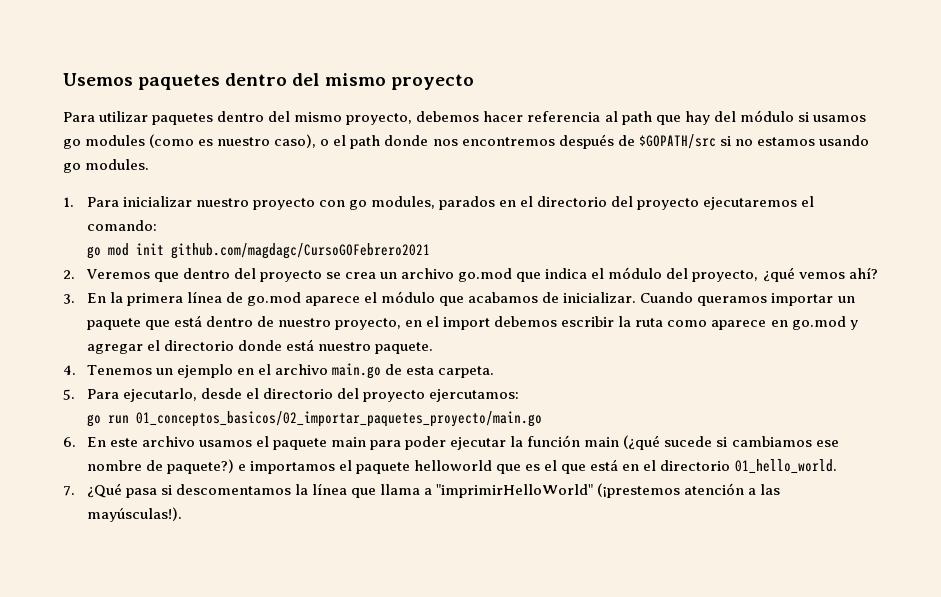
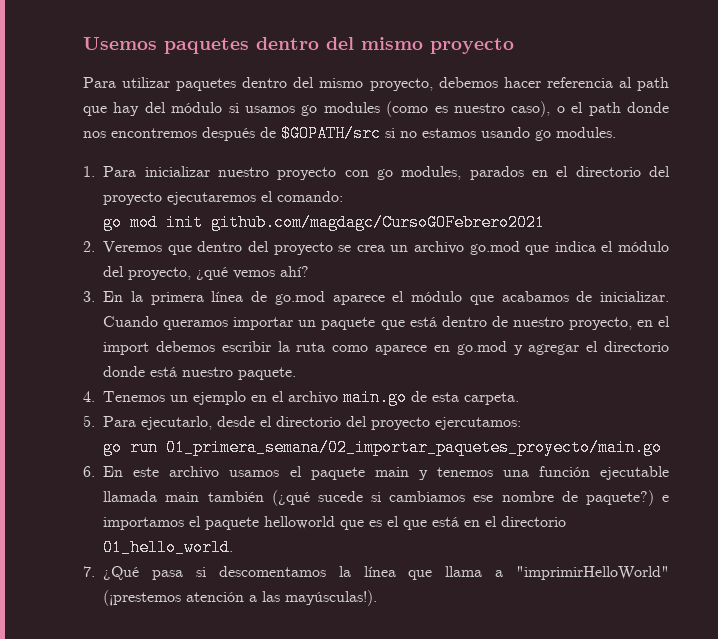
- go run 01_conceptos_basicos/02_importar_paquetes_proyecto/main.go
+ go run 01_primera_semana/02_importar_paquetes_proyecto/main.go
- 6. En este archivo usamos el paquete main para poder ejecutar la función main (¿qué sucede si cambiamos ese nombre de paquete?) e importamos el paquete helloworld que es el que está en el directorio 01_hello_world.
+ 6. En este archivo usamos el paquete main y tenemos una función ejecutable llamada main también (¿qué sucede si cambiamos ese nombre de paquete?) e importamos el paquete helloworld que es el que está en el directorio 01_hello_world.

